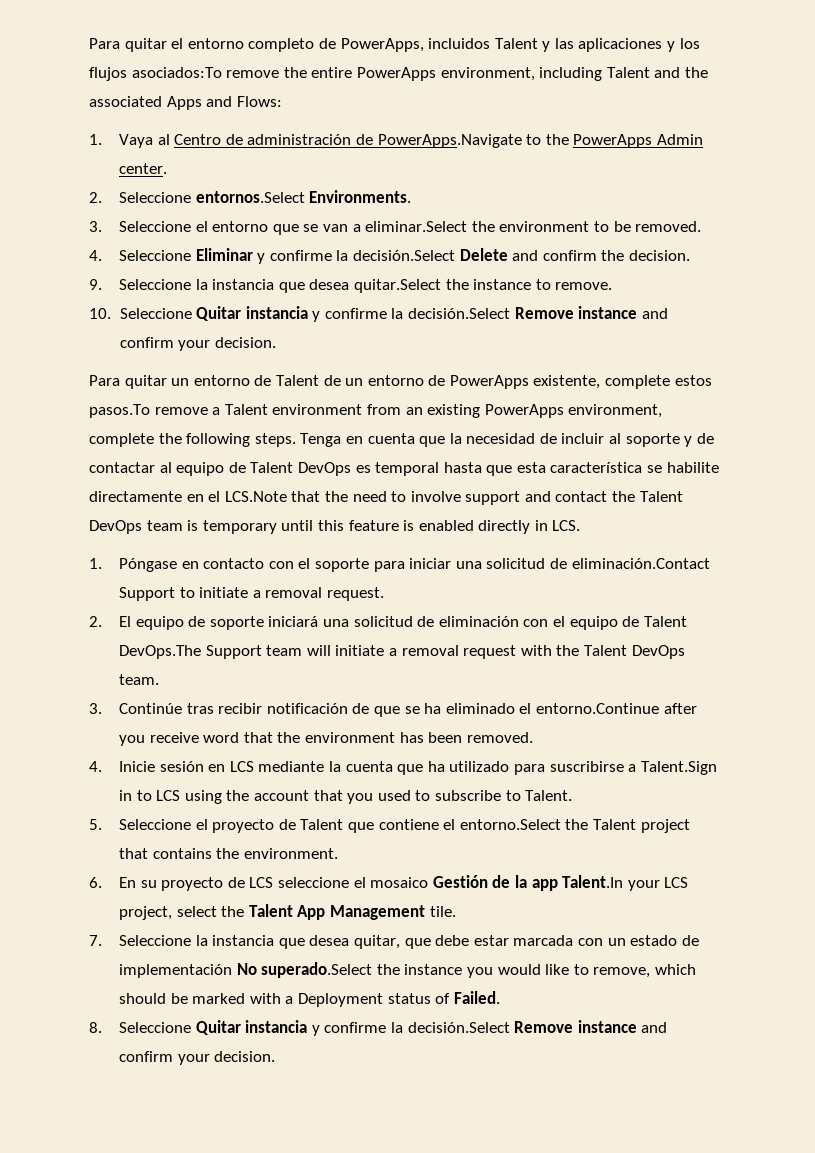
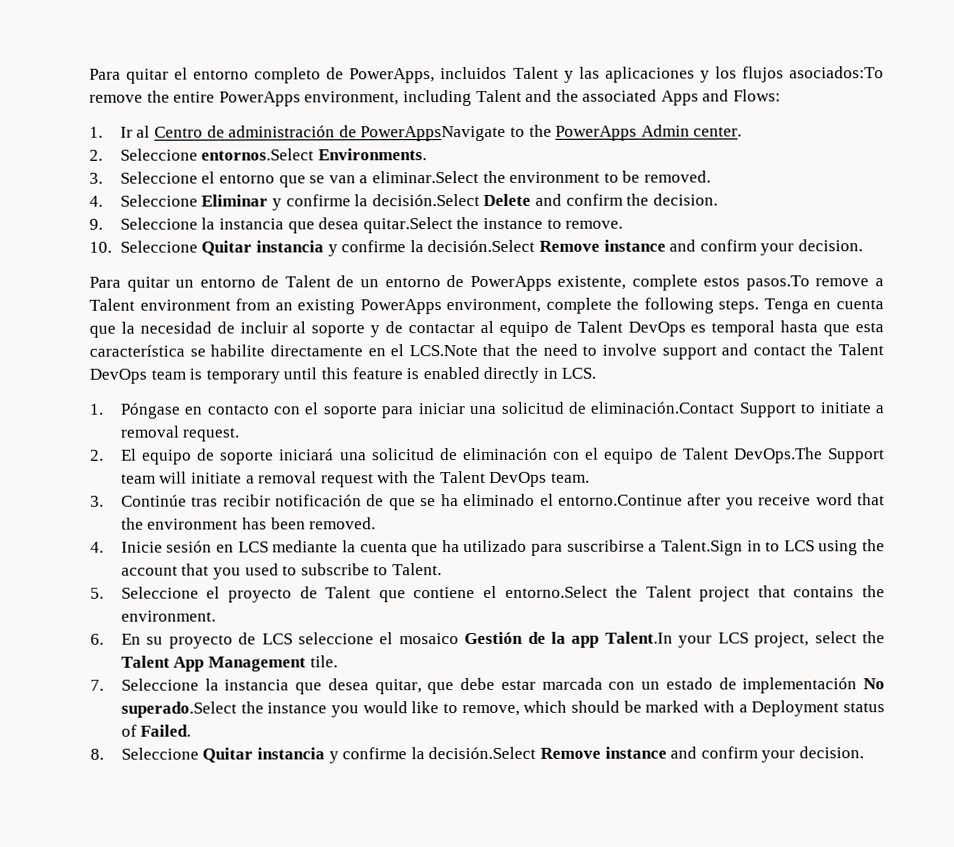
- 1. Vaya al Centro de administración de PowerApps.Navigate to the PowerApps Admin center.
+ 1. Ir al Centro de administración de PowerAppsNavigate to the PowerApps Admin center.

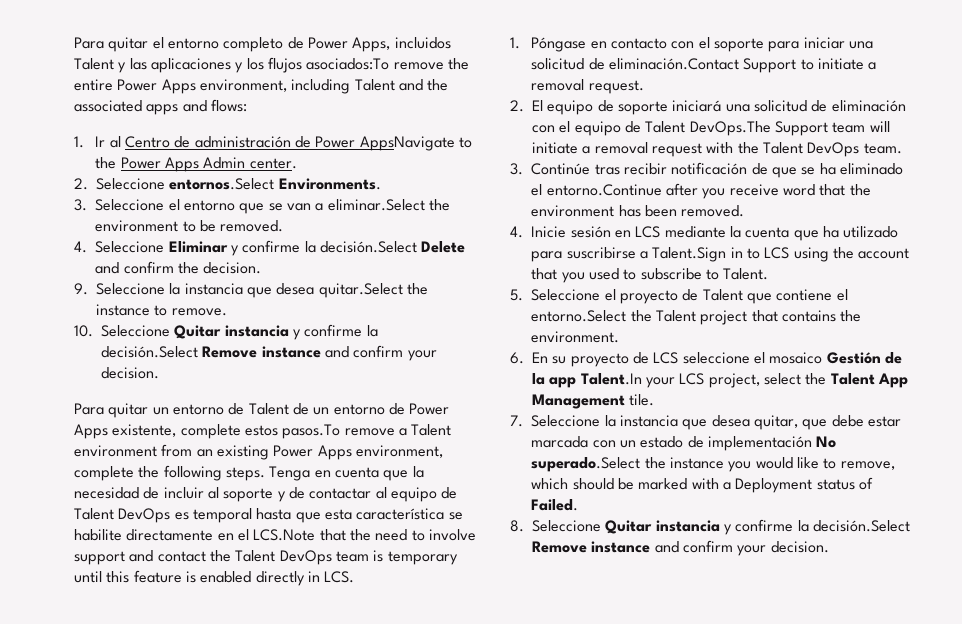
- Para quitar el entorno completo de PowerApps, incluidos Talent y las aplicaciones y los flujos asociados:To remove the entire PowerApps environment, including Talent and the associated Apps and Flows:
+ Para quitar el entorno completo de Power Apps, incluidos Talent y las aplicaciones y los flujos asociados:To remove the entire Power Apps environment, including Talent and the associated apps and flows:
- 1. Ir al Centro de administración de PowerAppsNavigate to the PowerApps Admin center.
+ 1. Ir al Centro de administración de Power AppsNavigate to the Power Apps Admin center.
- Para quitar un entorno de Talent de un entorno de PowerApps existente, complete estos pasos.To remove a Talent environment from an existing PowerApps environment, complete the following steps.
+ Para quitar un entorno de Talent de un entorno de Power Apps existente, complete estos pasos.To remove a Talent environment from an existing Power Apps environment, complete the following steps.

